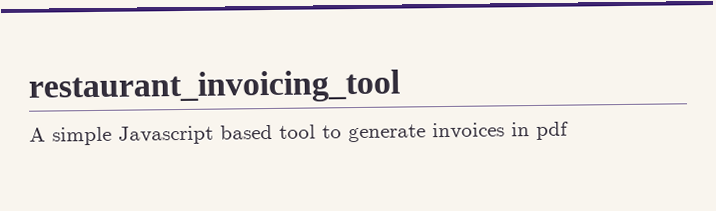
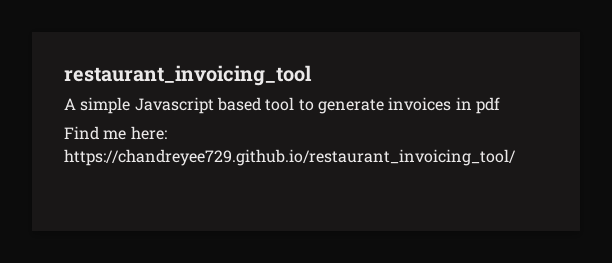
+ Find me here: https://chandreyee729.github.io/restaurant_invoicing_tool/

